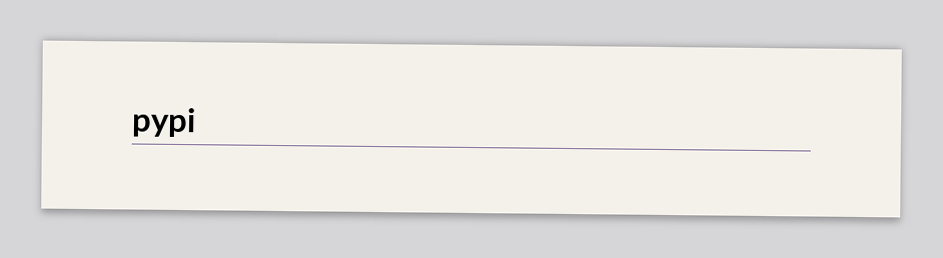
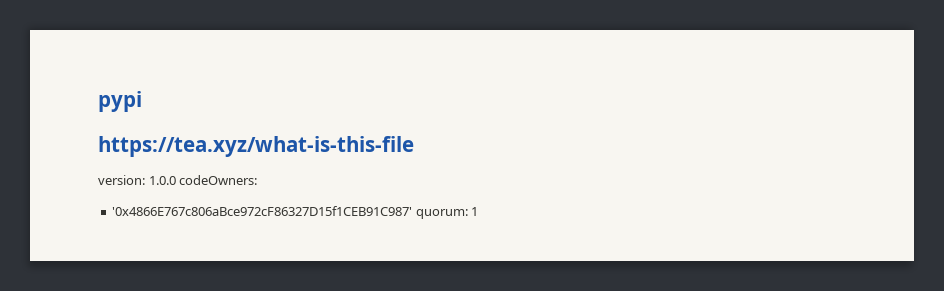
+ https://tea.xyz/what-is-this-file
+ version: 1.0.0 codeOwners:
+ '0x4866E767c806aBce972cF86327D15f1CEB91C987' quorum: 1

